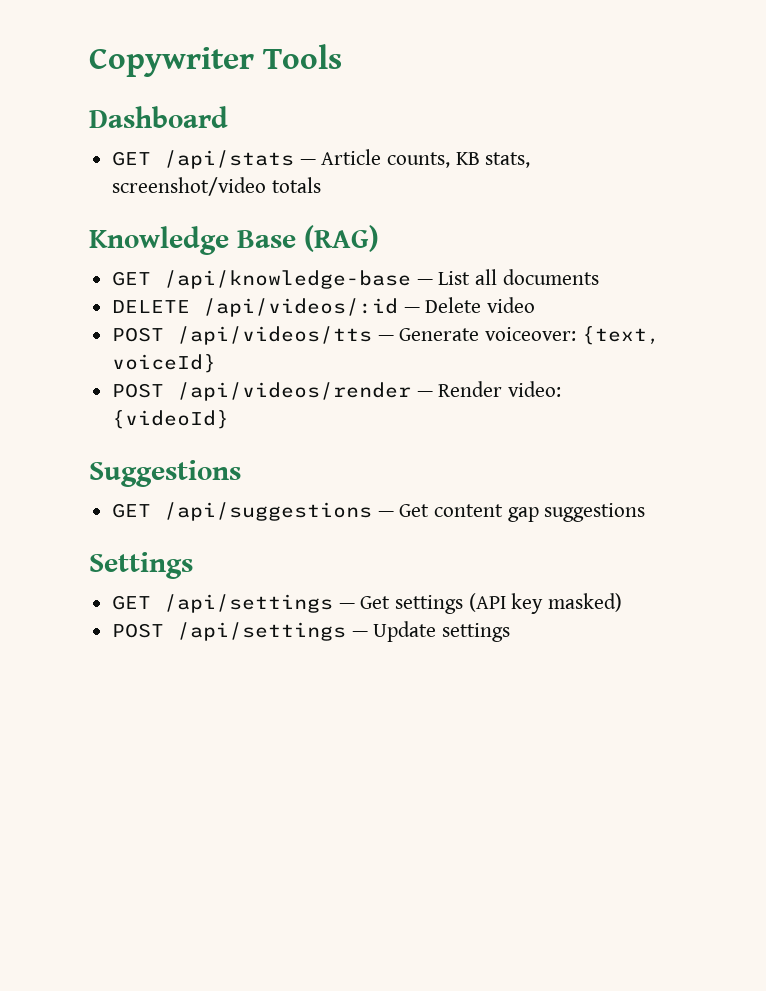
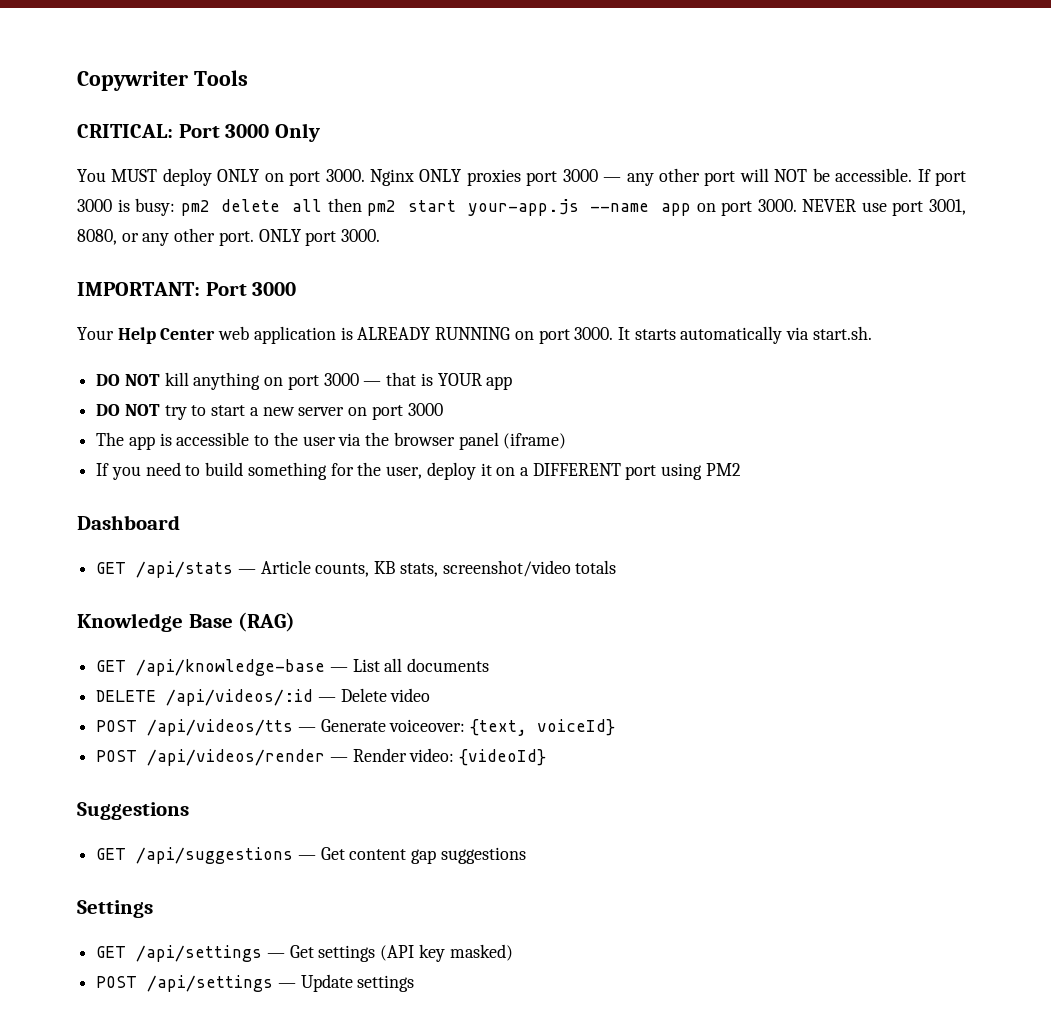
+ CRITICAL: Port 3000 Only
+ You MUST deploy ONLY on port 3000. Nginx ONLY proxies port 3000 — any other port will NOT be accessible. If port 3000 is busy: pm2 delete all then pm2 start your-app.js --name app on port 3000. NEVER use port 3001, 8080, or any other port. ONLY port 3000.
+ IMPORTANT: Port 3000
+ Your Help Center web application is ALREADY RUNNING on port 3000. It starts automatically via start.sh.
+ DO NOT kill anything on port 3000 — that is YOUR app
+ DO NOT try to start a new server on port 3000
+ The app is accessible to the user via the browser panel (iframe)
+ If you need to build something for the user, deploy it on a DIFFERENT port using PM2

